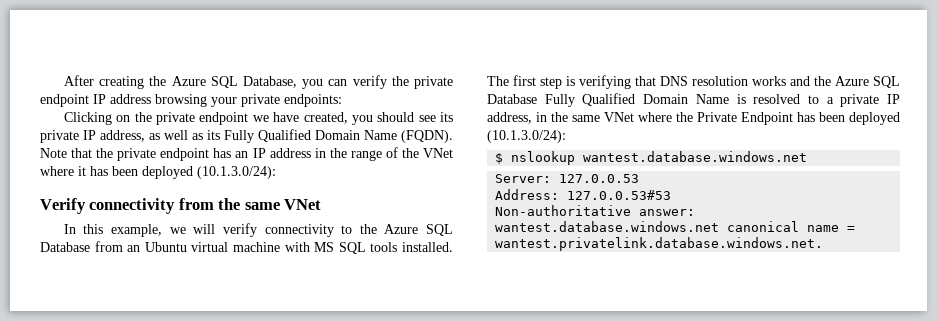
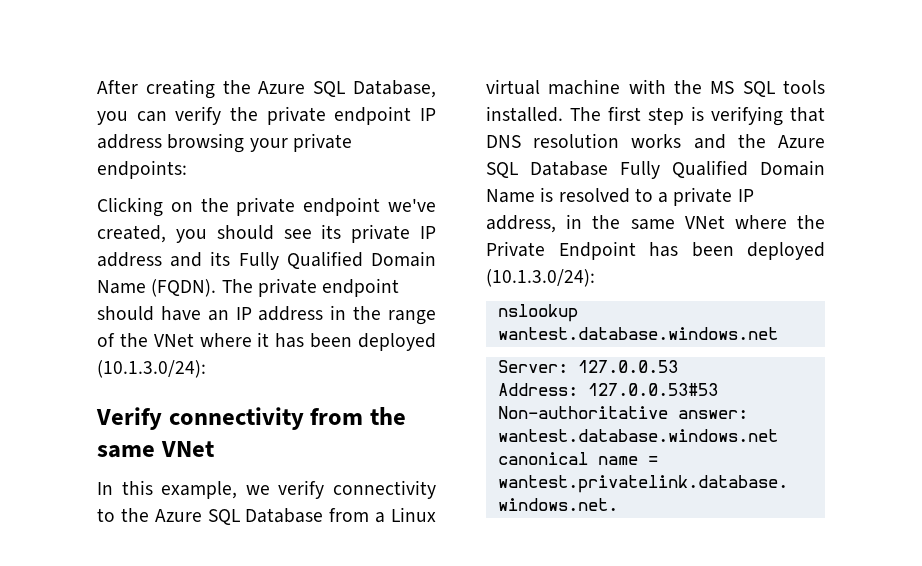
- Clicking on the private endpoint we have created, you should see its private IP address, as well as its Fully Qualified Domain Name (FQDN).
+ Clicking on the private endpoint we've created, you should see its private IP address and its Fully Qualified Domain Name (FQDN).
- Note that the private endpoint has an IP address in the range of the VNet where it has been deployed (10.1.3.0/24):
+ The private endpoint should have an IP address in the range of the VNet where it has been deployed (10.1.3.0/24):
- In this example, we will verify connectivity to the Azure SQL Database from an Ubuntu virtual machine with MS SQL tools installed.
+ In this example, we verify connectivity to the Azure SQL Database from a Linux virtual machine with the MS SQL tools installed.
- $ nslookup wantest.database.windows.net
+ nslookup wantest.database.windows.net

